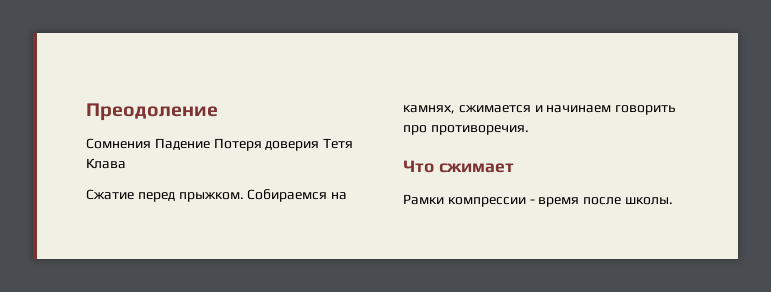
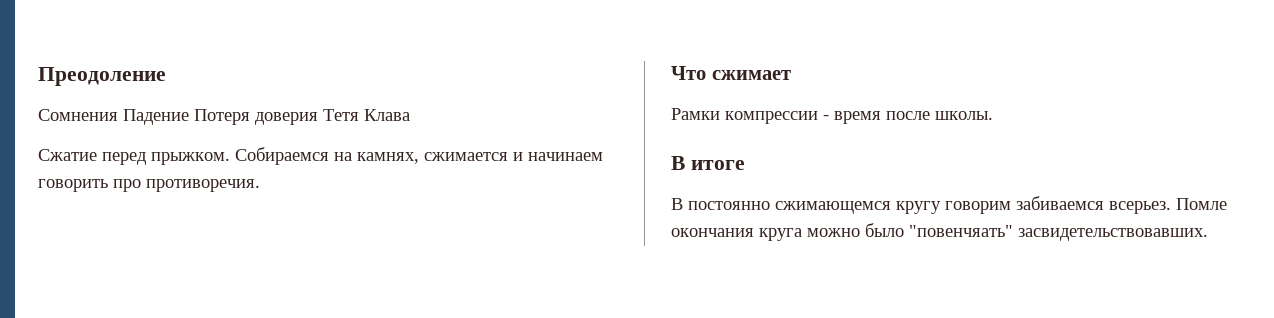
+ В итоге
+ В постоянно сжимающемся кругу говорим забиваемся всерьез. Помле окончания круга можно было "повенчяать" засвидетельствовавших.

